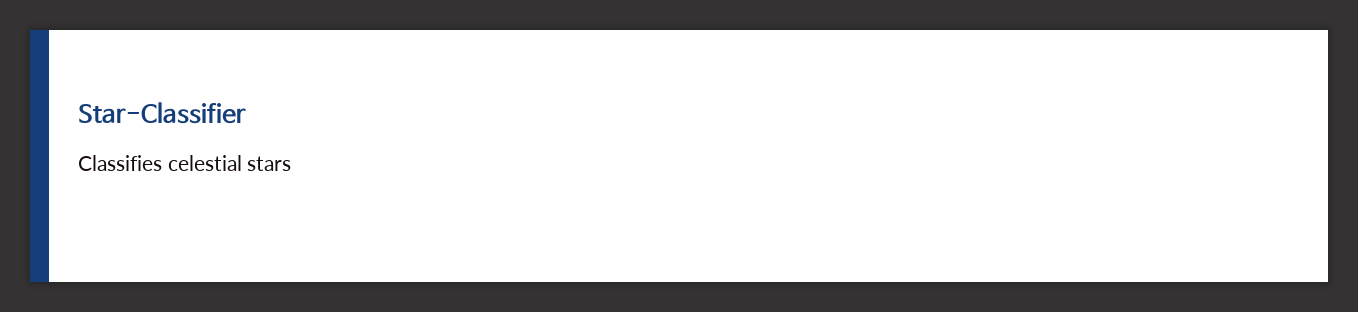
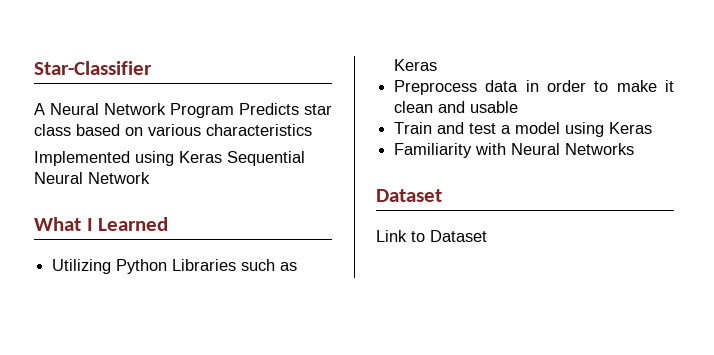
- Classifies celestial stars
+ A Neural Network Program Predicts star class based on various characteristics
+ Implemented using Keras Sequential Neural Network
+ What I Learned
+ Utilizing Python Libraries such as Keras
+ Preprocess data in order to make it clean and usable
+ Train and test a model using Keras
+ Familiarity with Neural Networks
+ Dataset
+ Link to Dataset

